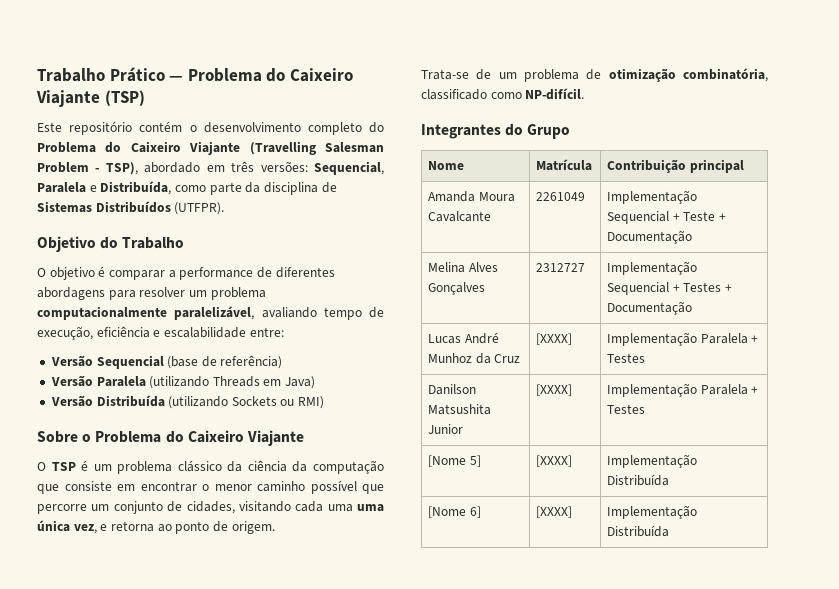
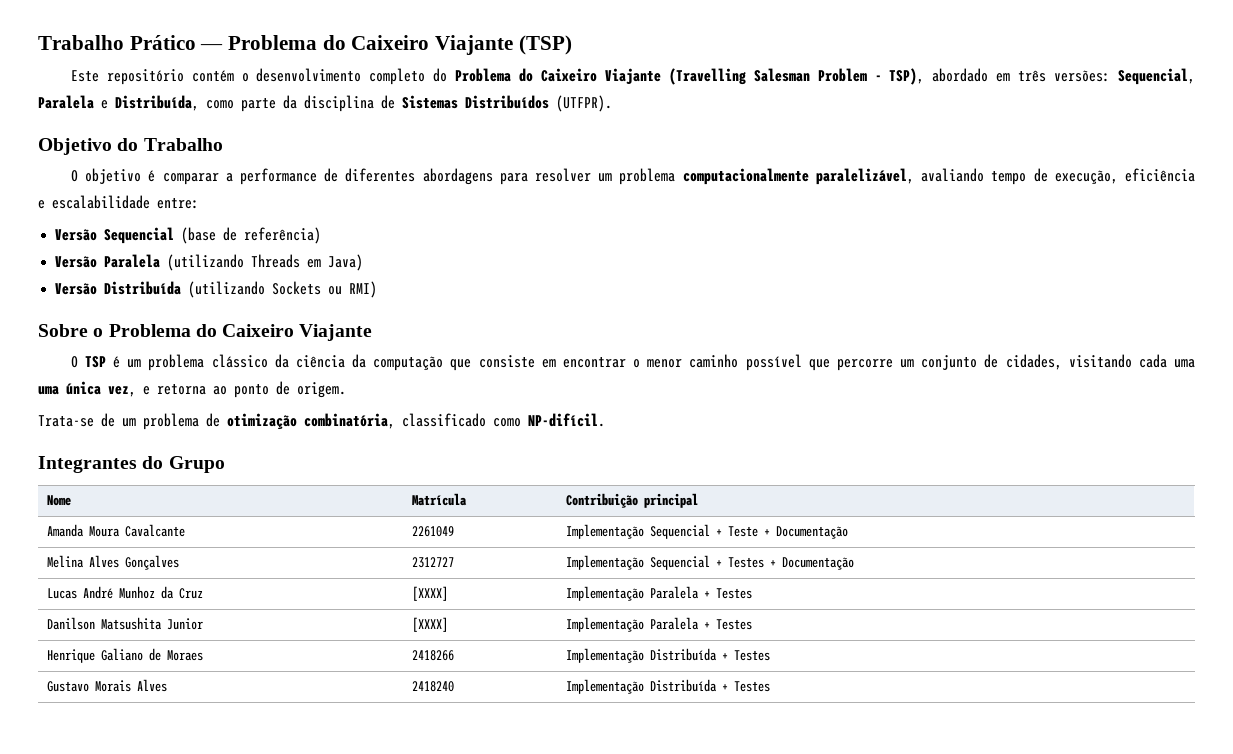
- [Nome 5] | [XXXX] | Implementação Distribuída
- [Nome 6] | [XXXX] | Implementação Distribuída
+ Henrique Galiano de Moraes | 2418266 | Implementação Distribuída + Testes
+ Gustavo Morais Alves | 2418240 | Implementação Distribuída + Testes

